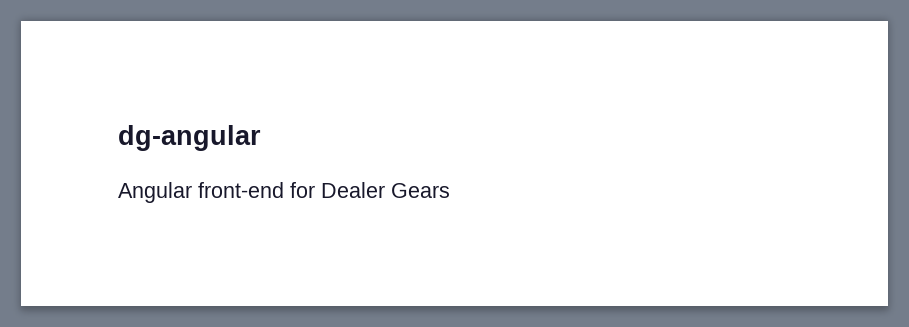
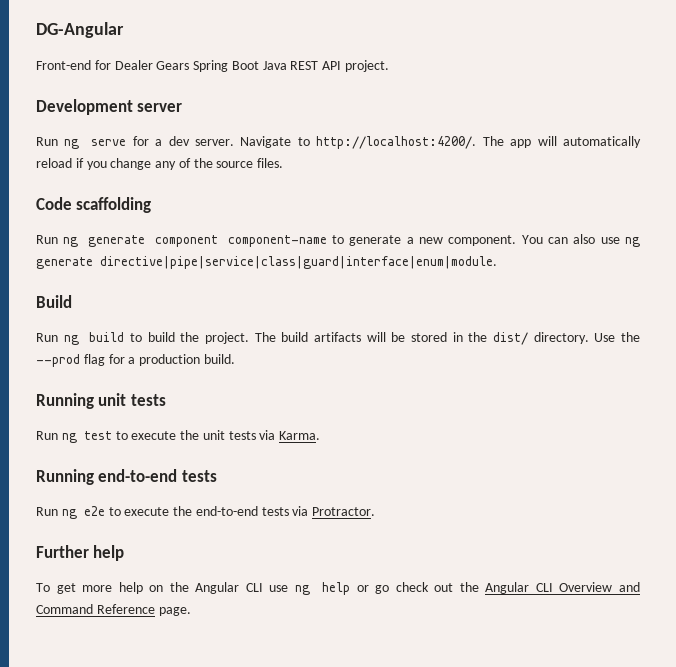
- dg-angular
- Angular front-end for Dealer Gears
+ DG-Angular
+ Front-end for Dealer Gears Spring Boot Java REST API project.
+ Development server
+ Run ng serve for a dev server. Navigate to http://localhost:4200/. The app will automatically reload if you change any of the source files.
+ Code scaffolding
+ Run ng generate component component-name to generate a new component. You can also use ng generate directive|pipe|service|class|guard|interface|enum|module.
+ Build
+ Run ng build to build the project. The build artifacts will be stored in the dist/ directory. Use the --prod flag for a production build.
+ Running unit tests
+ Run ng test to execute the unit tests via Karma.
+ Running end-to-end tests
+ Run ng e2e to execute the end-to-end tests via Protractor.
+ Further help
+ To get more help on the Angular CLI use ng help or go check out the Angular CLI Overview and Command Reference page.

